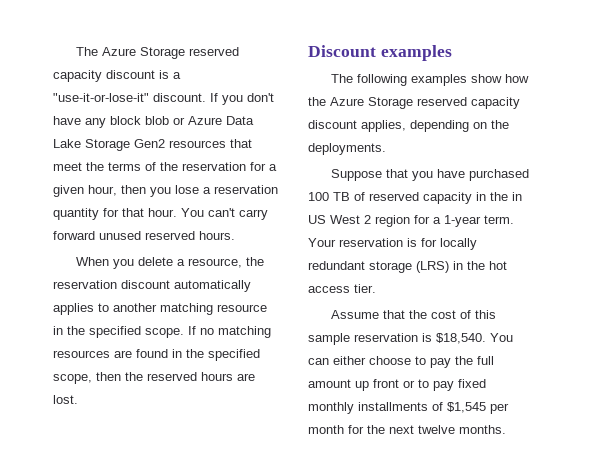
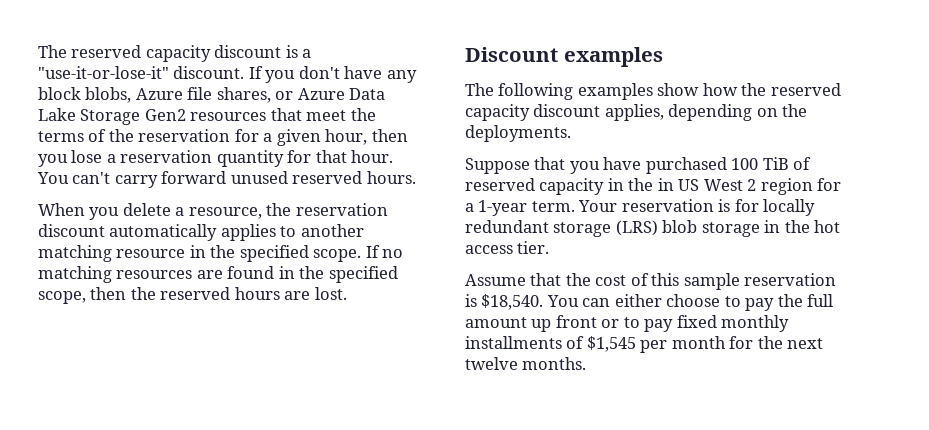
- The Azure Storage reserved capacity discount is a "use-it-or-lose-it" discount.
+ The reserved capacity discount is a "use-it-or-lose-it" discount.
- If you don't have any block blob or Azure Data Lake Storage Gen2 resources that meet the terms of the reservation for a given hour, then you lose a reservation quantity for that hour.
+ If you don't have any block blobs, Azure file shares, or Azure Data Lake Storage Gen2 resources that meet the terms of the reservation for a given hour, then you lose a reservation quantity for that hour.
- The following examples show how the Azure Storage reserved capacity discount applies, depending on the deployments.
+ The following examples show how the reserved capacity discount applies, depending on the deployments.
- Suppose that you have purchased 100 TB of reserved capacity in the in US West 2 region for a 1-year term.
+ Suppose that you have purchased 100 TiB of reserved capacity in the in US West 2 region for a 1-year term.
- Your reservation is for locally redundant storage (LRS) in the hot access tier.
+ Your reservation is for locally redundant storage (LRS) blob storage in the hot access tier.

